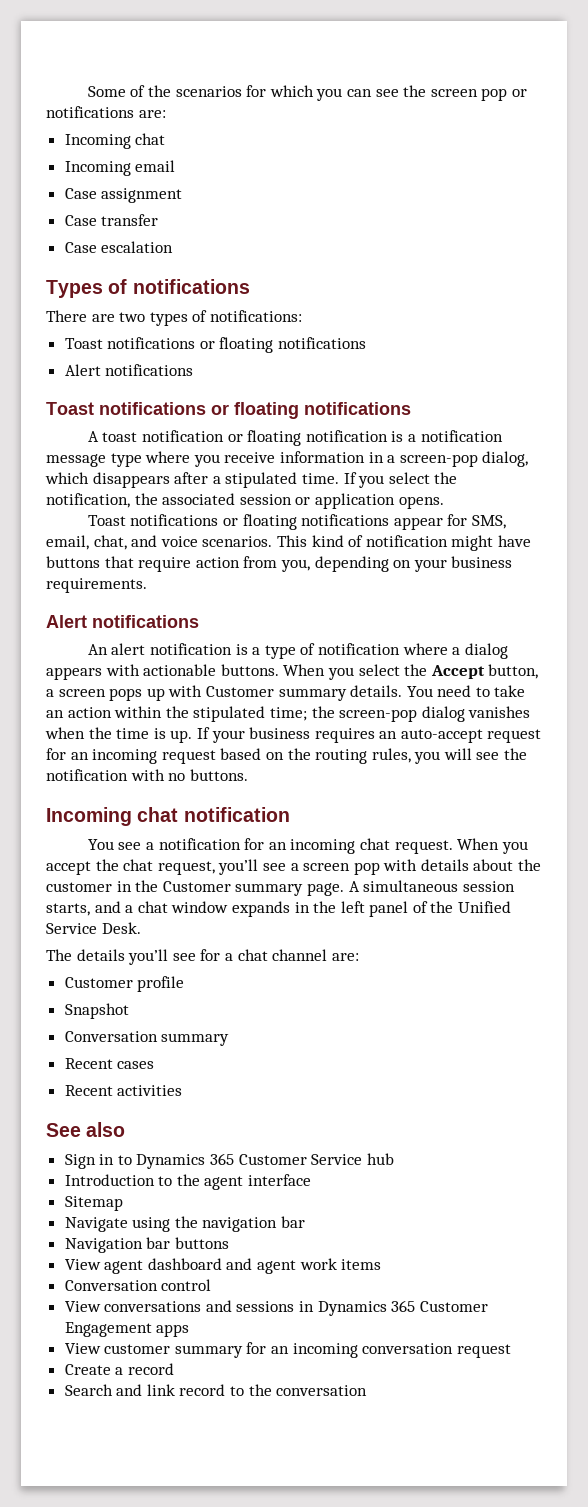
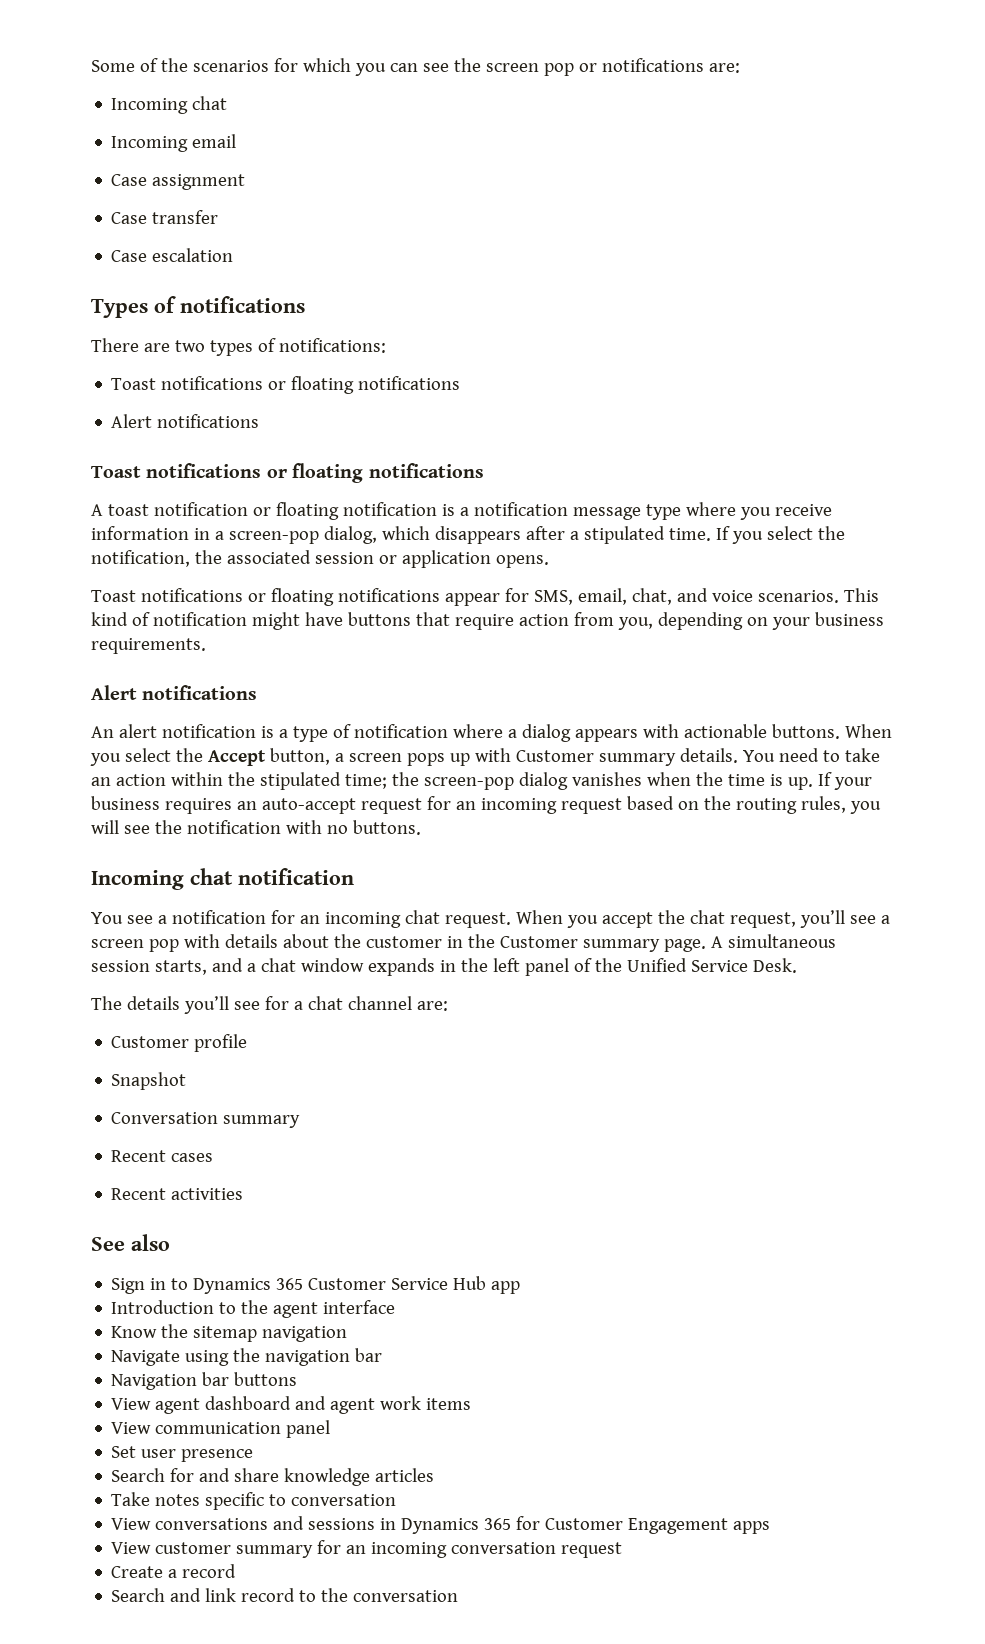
- Sign in to Dynamics 365 Customer Service hub
+ Sign in to Dynamics 365 Customer Service Hub app
- Sitemap
+ Know the sitemap navigation
- Conversation control
+ View communication panel
+ Set user presence
+ Search for and share knowledge articles
+ Take notes specific to conversation
- View conversations and sessions in Dynamics 365 Customer Engagement apps
+ View conversations and sessions in Dynamics 365 for Customer Engagement apps

